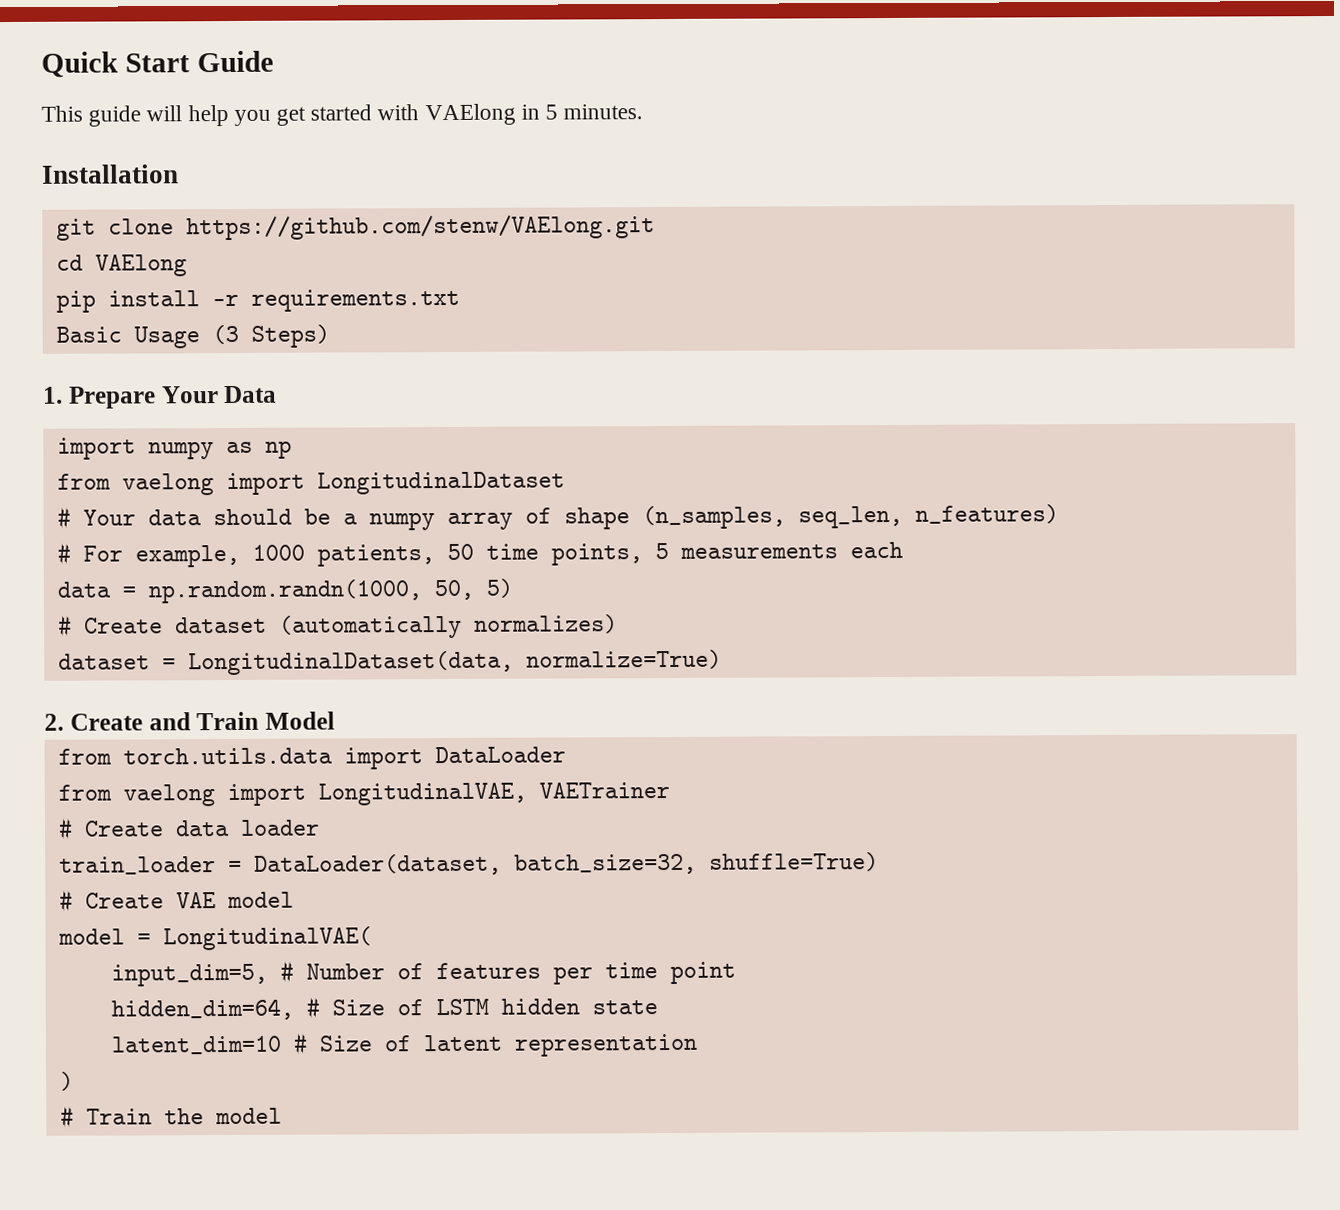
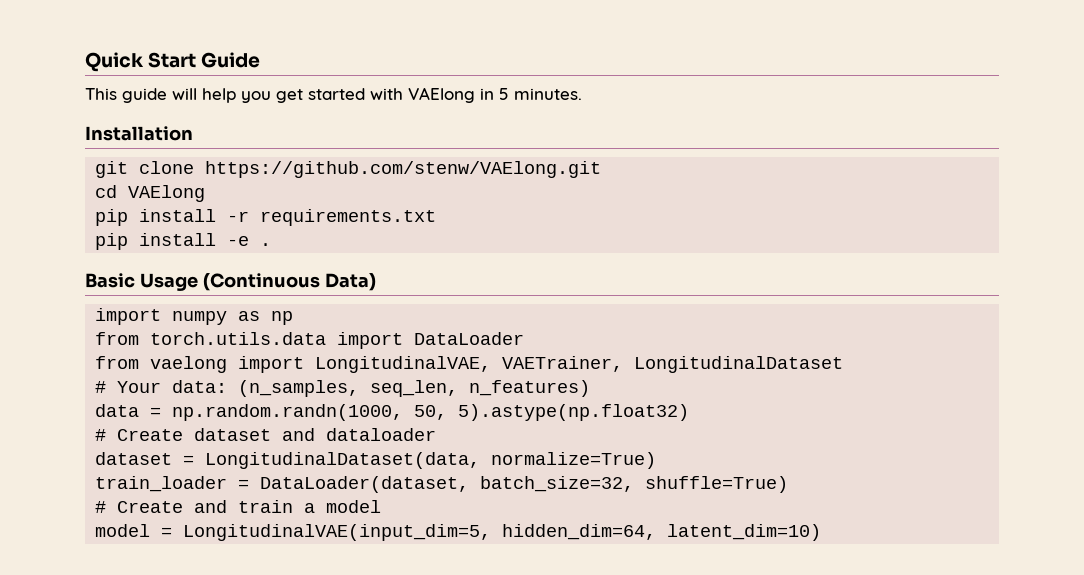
- Basic Usage (3 Steps)
- 1. Prepare Your Data
+ pip install -e .
+ Basic Usage (Continuous Data)
  import numpy as np
- from vaelong import LongitudinalDataset
- # Your data should be a numpy array of shape (n_samples, seq_len, n_features)
- # For example, 1000 patients, 50 time points, 5 measurements each
- data = np.random.randn(1000, 50, 5)
- # Create dataset (automatically normalizes)
- dataset = LongitudinalDataset(data, normalize=True)
- 2. Create and Train Model
- from vaelong import LongitudinalVAE, VAETrainer
- # Create data loader
+ from vaelong import LongitudinalVAE, VAETrainer, LongitudinalDataset
+ # Your data: (n_samples, seq_len, n_features)
+ data = np.random.randn(1000, 50, 5).astype(np.float32)
+ # Create dataset and dataloader
+ dataset = LongitudinalDataset(data, normalize=True)
- # Create VAE model
+ # Create and train a model
- model = LongitudinalVAE(
- input_dim=5, # Number of features per time point
- hidden_dim=64, # Size of LSTM hidden state
- latent_dim=10 # Size of latent representation
- )
- # Train the model
+ model = LongitudinalVAE(input_dim=5, hidden_dim=64, latent_dim=10)

